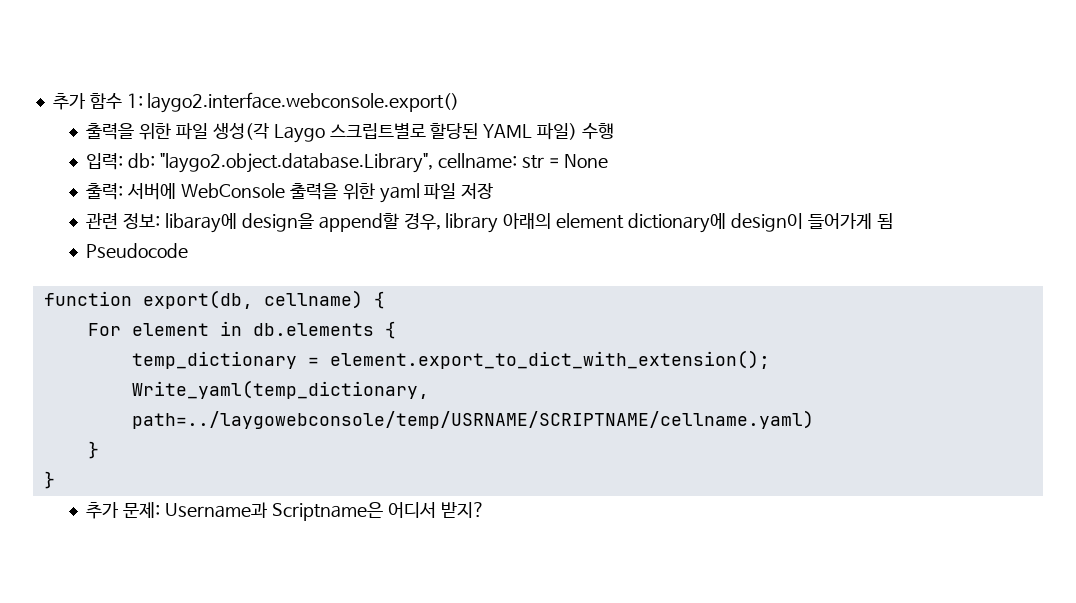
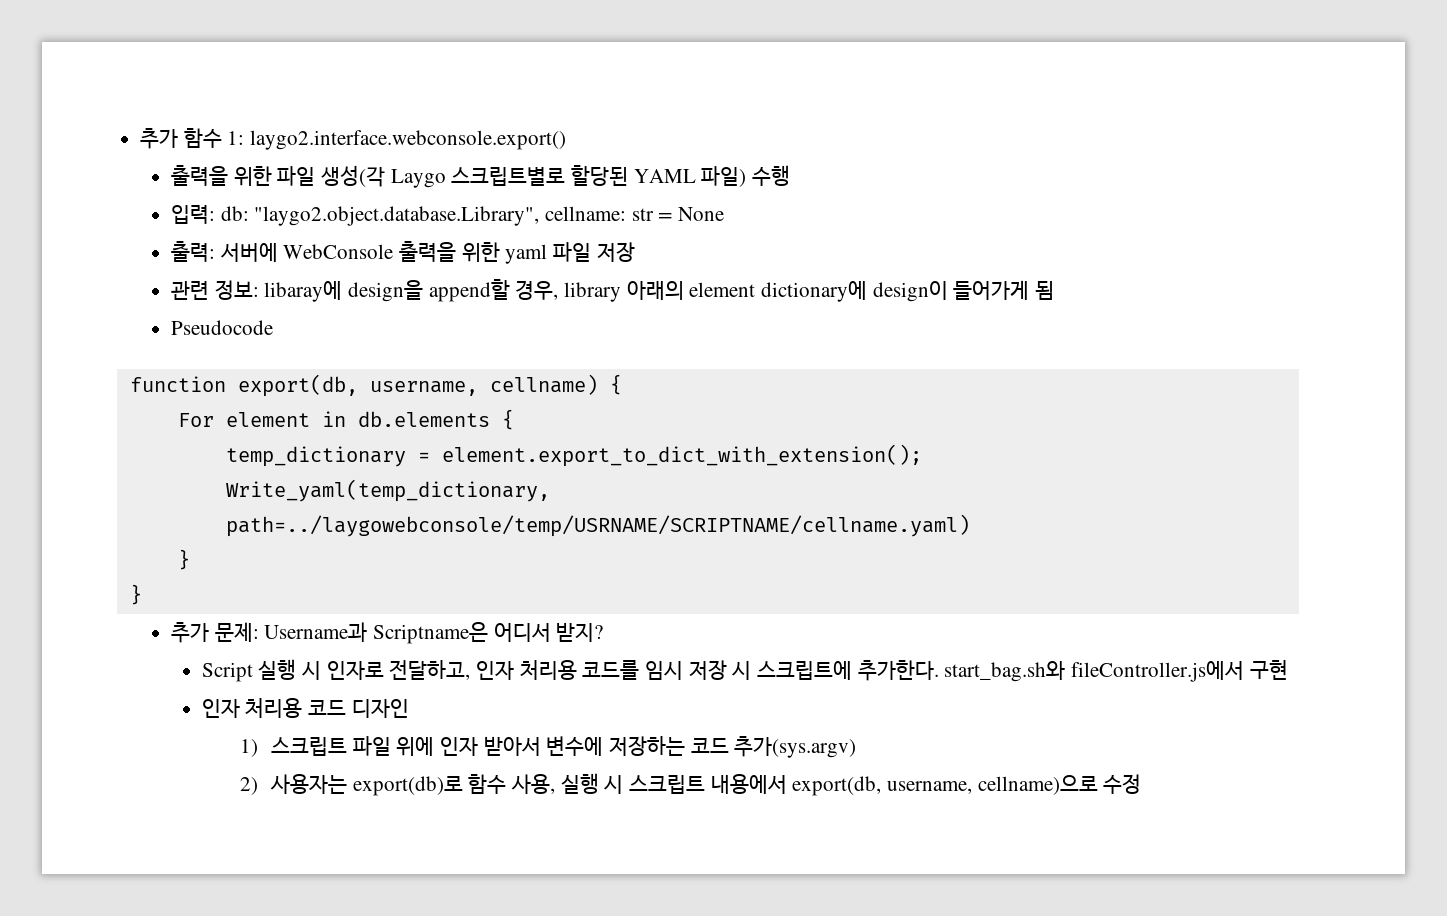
- function export(db, cellname) {
+ function export(db, username, cellname) {
+ Script 실행 시 인자로 전달하고, 인자 처리용 코드를 임시 저장 시 스크립트에 추가한다. start_bag.sh와 fileController.js에서 구현
+ 인자 처리용 코드 디자인
+ 1) 스크립트 파일 위에 인자 받아서 변수에 저장하는 코드 추가(sys.argv)
+ 2) 사용자는 export(db)로 함수 사용, 실행 시 스크립트 내용에서 export(db, username, cellname)으로 수정

